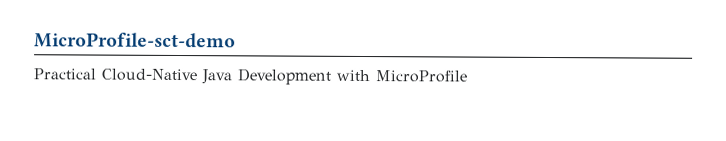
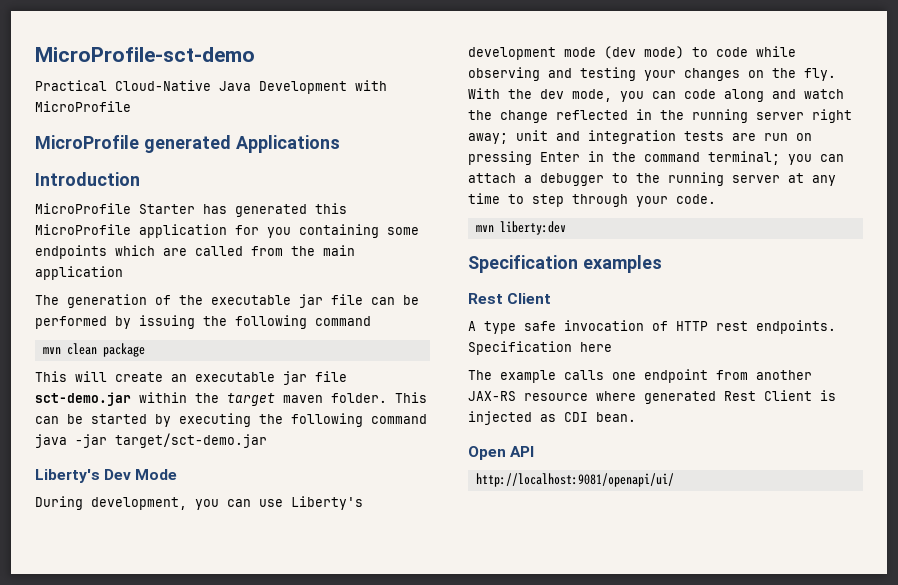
+ MicroProfile generated Applications
+ Introduction
+ MicroProfile Starter has generated this MicroProfile application for you containing some endpoints which are called from the main application
+ The generation of the executable jar file can be performed by issuing the following command
+ mvn clean package
+ This will create an executable jar file sct-demo.jar within the target maven folder. This can be started by executing the following command java -jar target/sct-demo.jar
+ Liberty's Dev Mode
+ During development, you can use Liberty's development mode (dev mode) to code while observing and testing your changes on the fly. With the dev mode, you can code along and watch the change reflected in the running server right away; unit and integration tests are run on pressing Enter in the command terminal; you can attach a debugger to the running server at any time to step through your code.
+ mvn liberty:dev
+ Specification examples
+ Rest Client
+ A type safe invocation of HTTP rest endpoints. Specification here
+ The example calls one endpoint from another JAX-RS resource where generated Rest Client is injected as CDI bean.
+ Open API
+ http://localhost:9081/openapi/ui/

